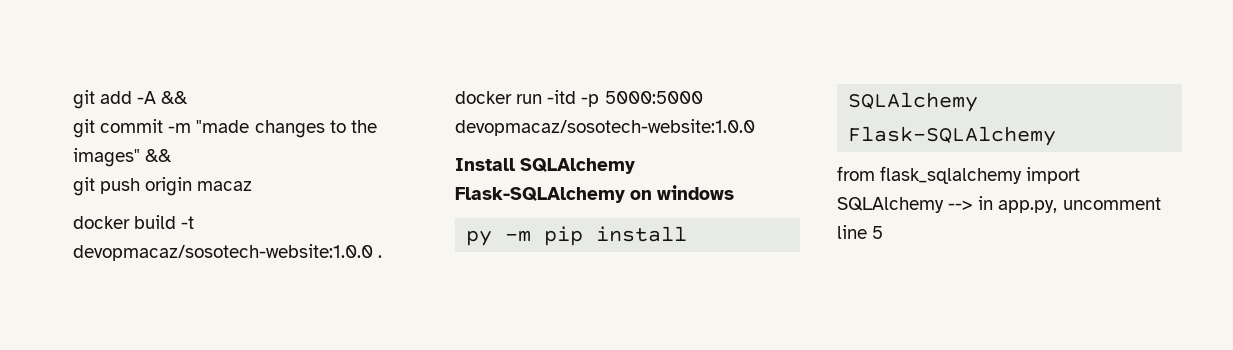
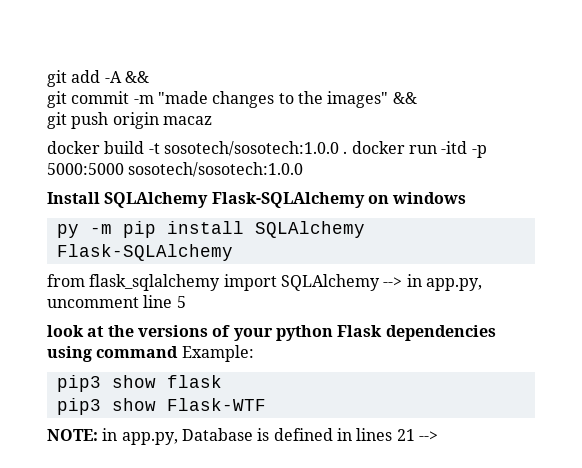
- docker build -t devopmacaz/sosotech-website:1.0.0 . docker run -itd -p 5000:5000 devopmacaz/sosotech-website:1.0.0
+ docker build -t sosotech/sosotech:1.0.0 . docker run -itd -p 5000:5000 sosotech/sosotech:1.0.0
+ look at the versions of your python Flask dependencies using command Example:
+ pip3 show flask
+ pip3 show Flask-WTF
+ NOTE: in app.py, Database is defined in lines 21 -->

